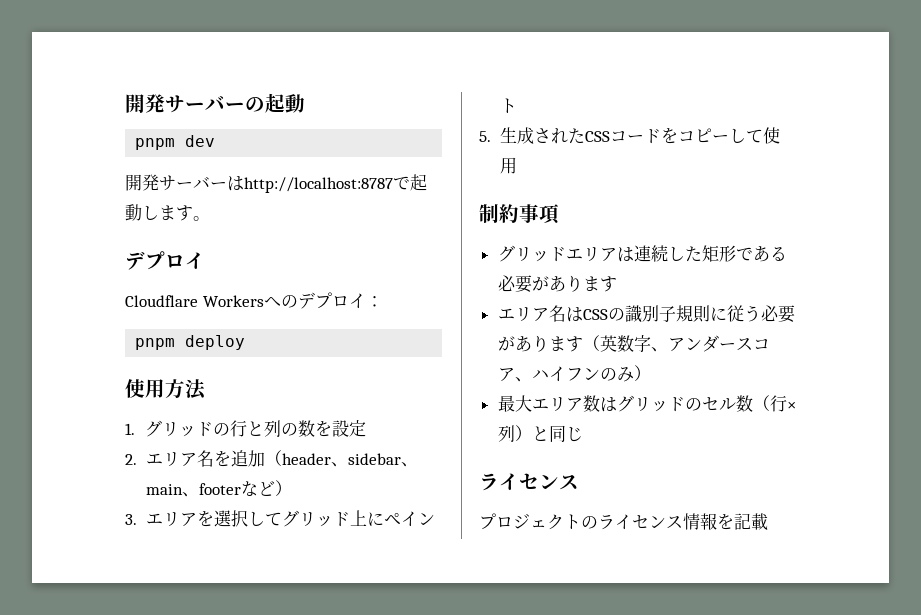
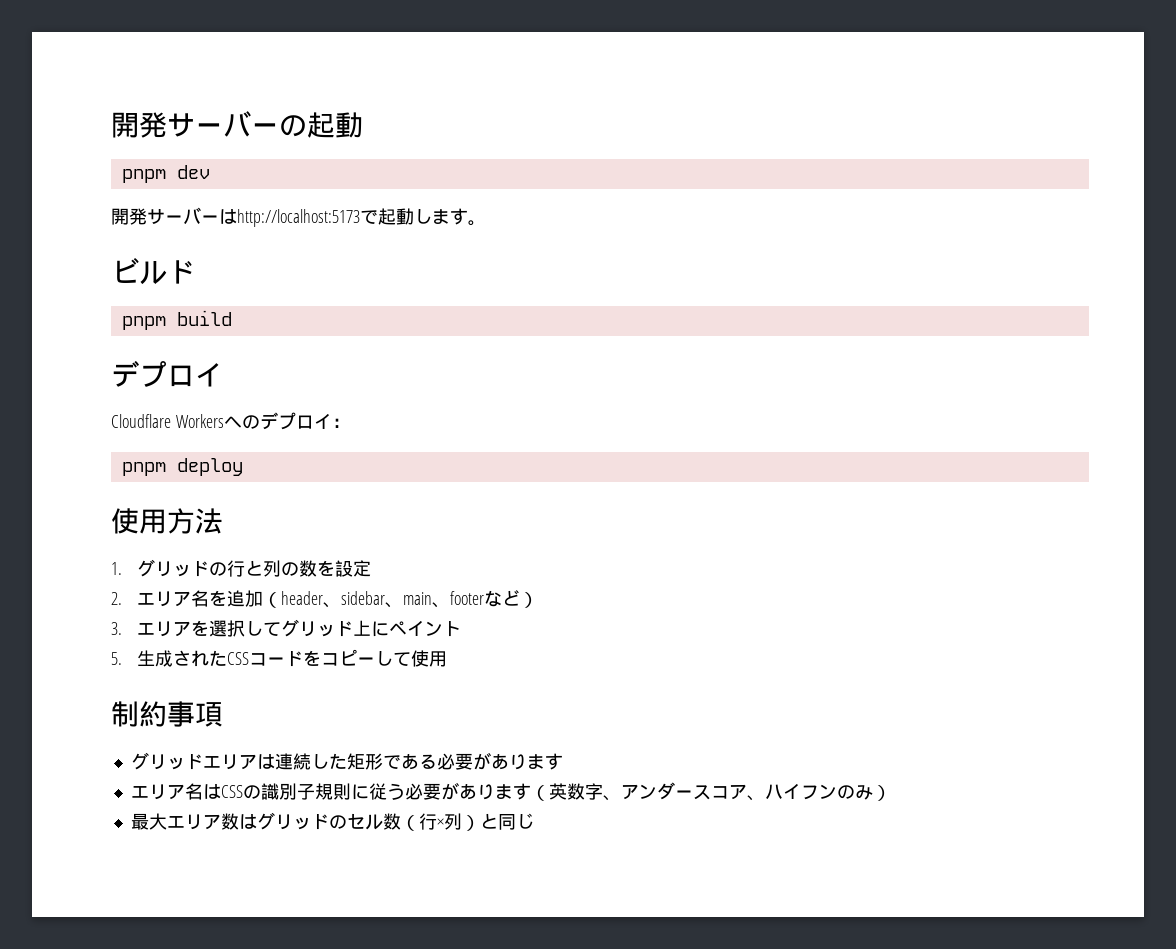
- 開発サーバーはhttp://localhost:8787で起動します。
+ 開発サーバーはhttp://localhost:5173で起動します。
+ ビルド
+ pnpm build
  最大エリア数はグリッドのセル数（行×列）と同じ
- ライセンス
- プロジェクトのライセンス情報を記載

